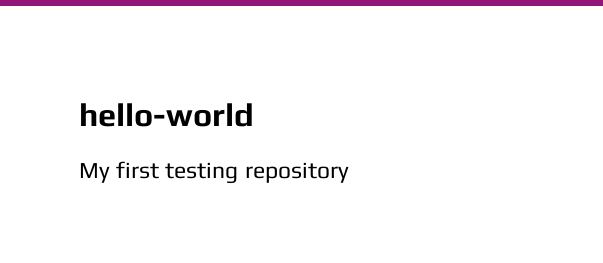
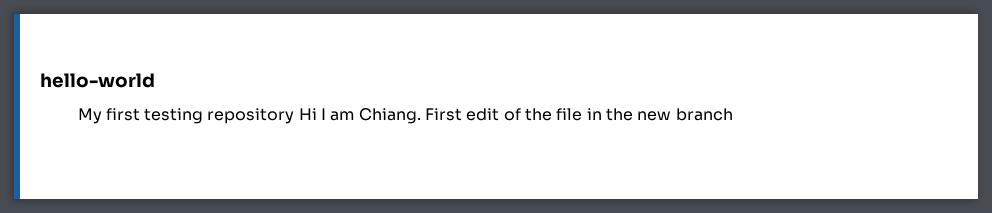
- My first testing repository
+ My first testing repository Hi I am Chiang. First edit of the file in the new branch

